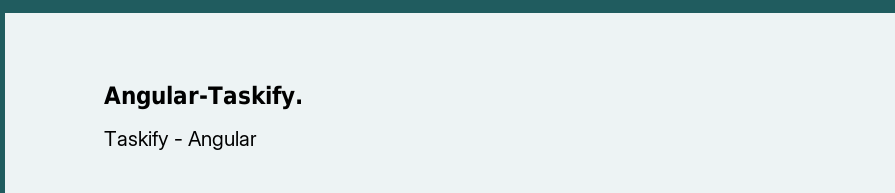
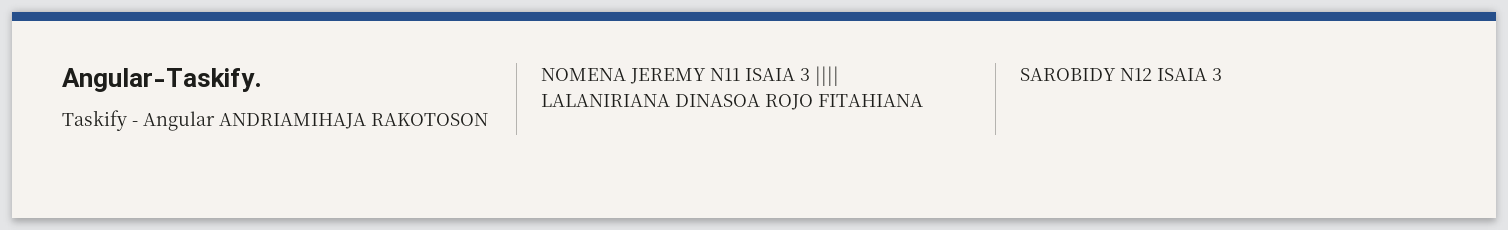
- Taskify - Angular
+ Taskify - Angular ANDRIAMIHAJA RAKOTOSON NOMENA JEREMY N11 ISAIA 3 |||| LALANIRIANA DINASOA ROJO FITAHIANA SAROBIDY N12 ISAIA 3

